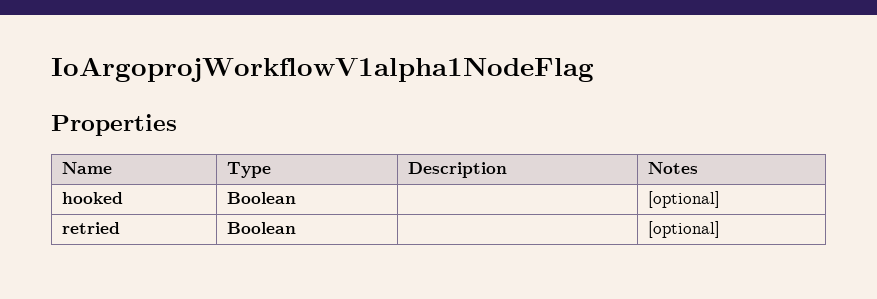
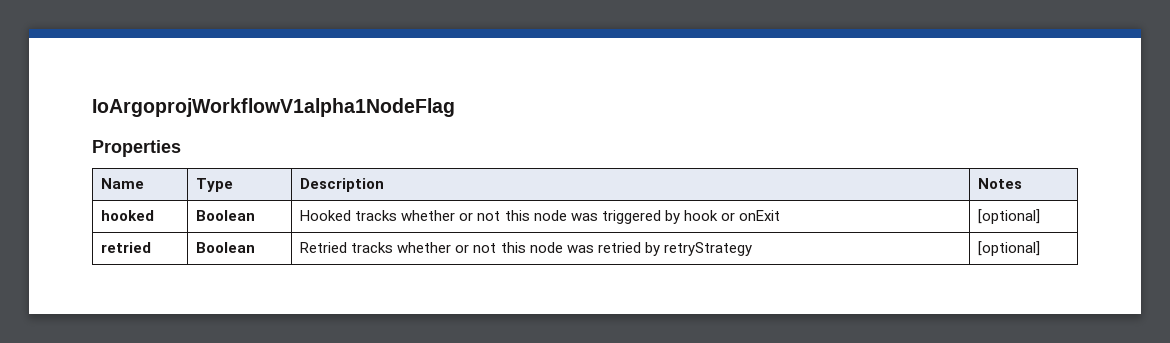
- hooked | Boolean | | [optional]
- retried | Boolean | | [optional]
+ hooked | Boolean | Hooked tracks whether or not this node was triggered by hook or onExit | [optional]
+ retried | Boolean | Retried tracks whether or not this node was retried by retryStrategy | [optional]

